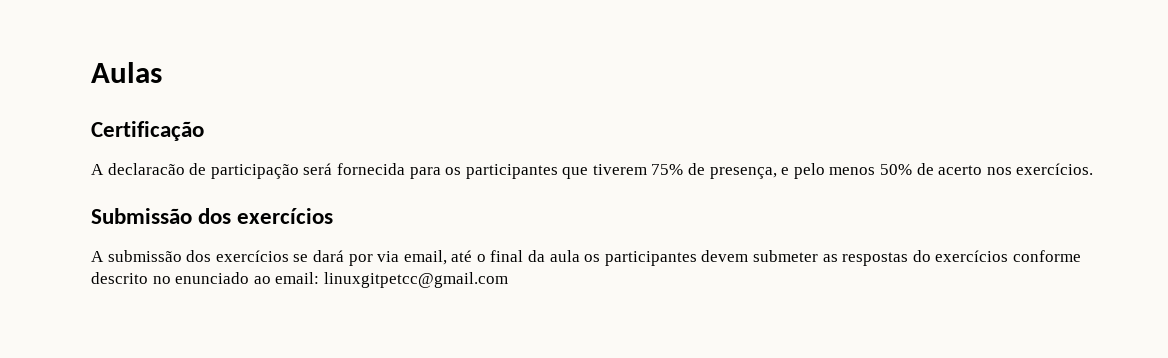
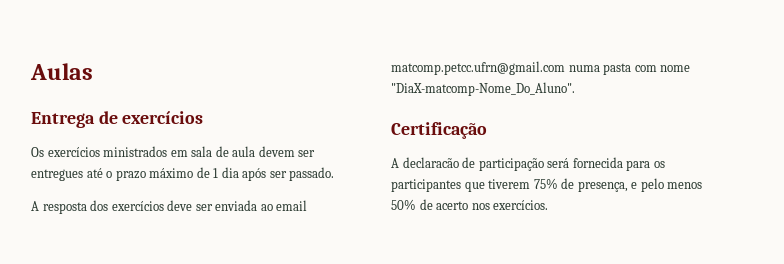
+ Entrega de exercícios
+ Os exercícios ministrados em sala de aula devem ser entregues até o prazo máximo de 1 dia após ser passado.
+ A resposta dos exercícios deve ser enviada ao email matcomp.petcc.ufrn@gmail.com numa pasta com nome "DiaX-matcomp-Nome_Do_Aluno".
- Submissão dos exercícios
- A submissão dos exercícios se dará por via email, até o final da aula os participantes devem submeter as respostas do exercícios conforme descrito no enunciado ao email: linuxgitpetcc@gmail.com

